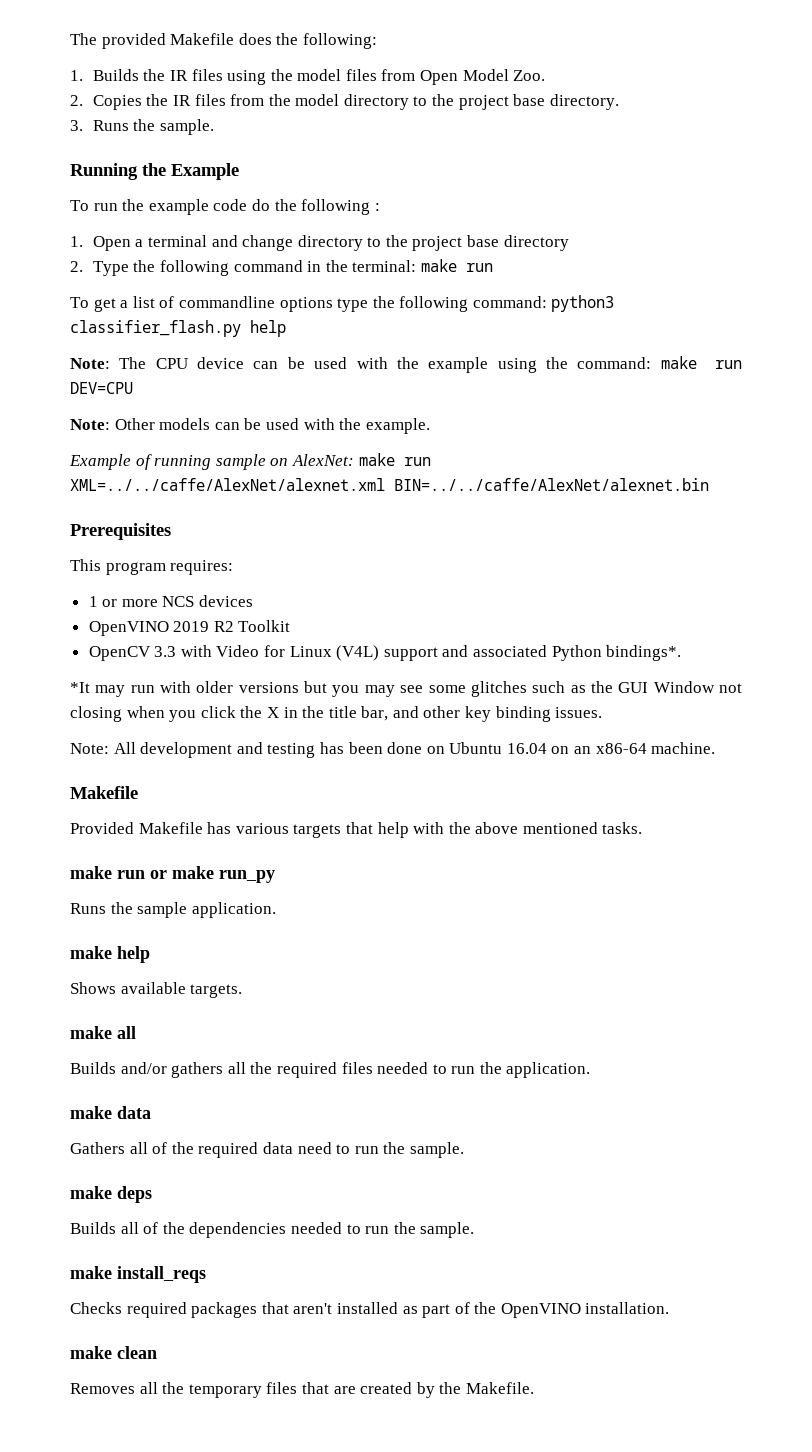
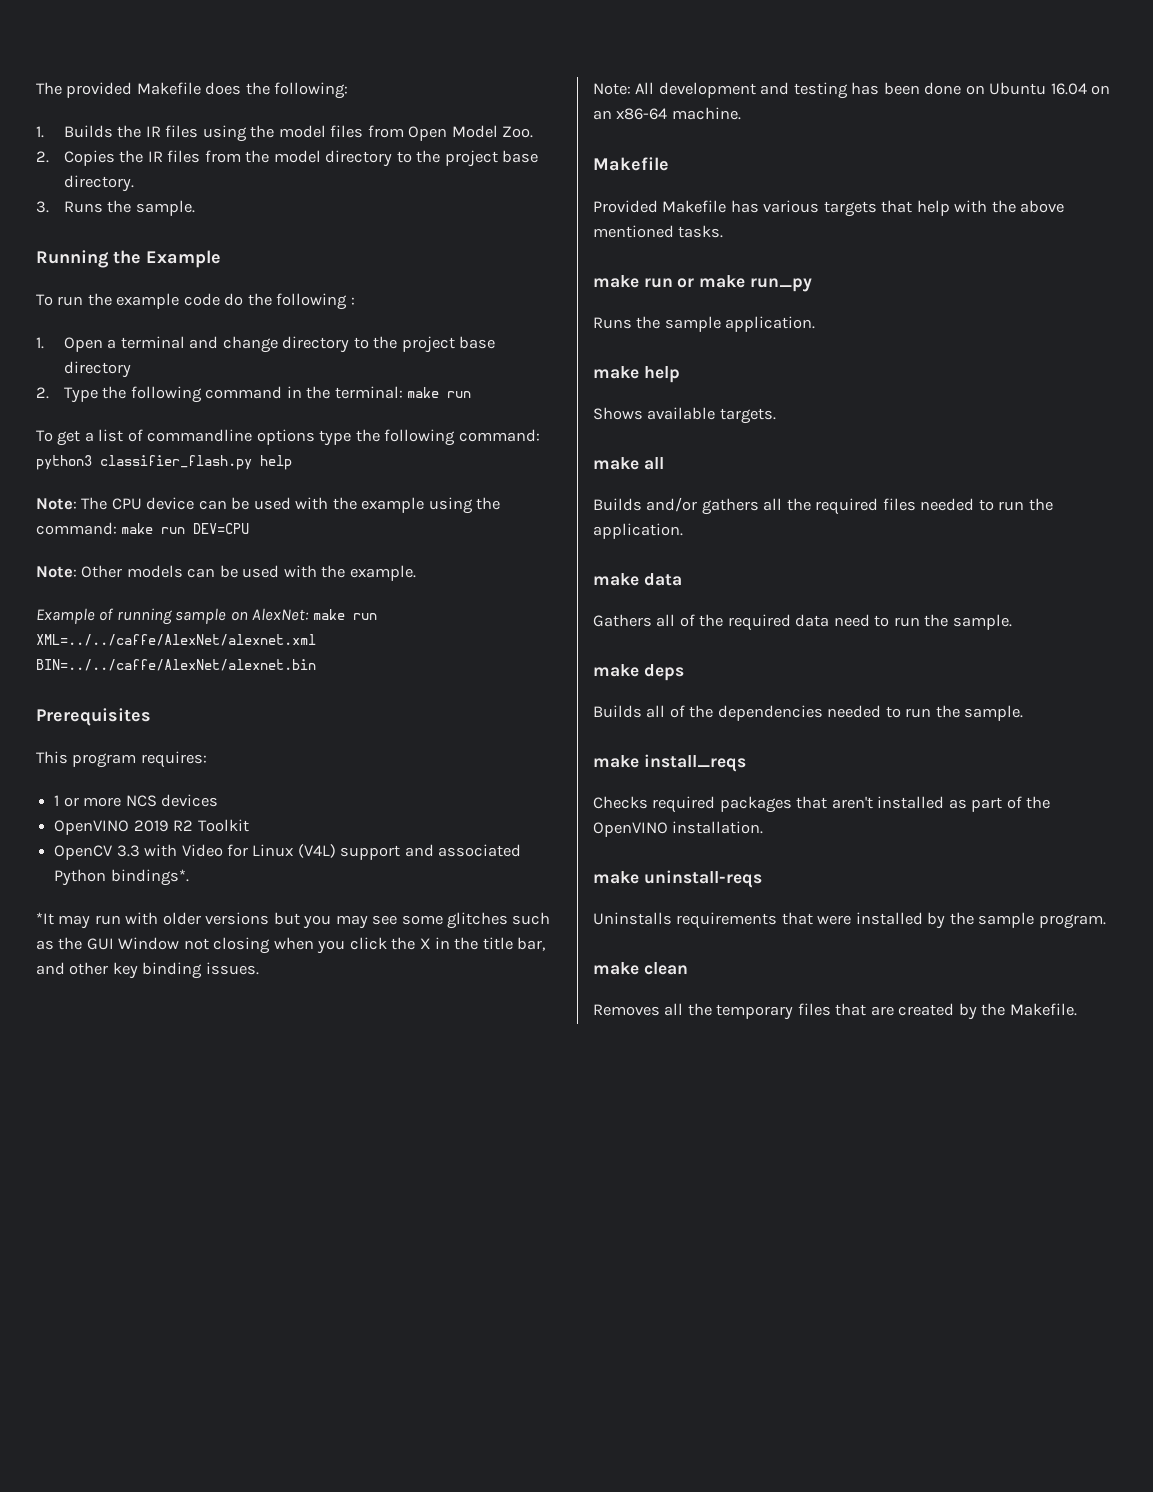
+ make uninstall-reqs
+ Uninstalls requirements that were installed by the sample program.

